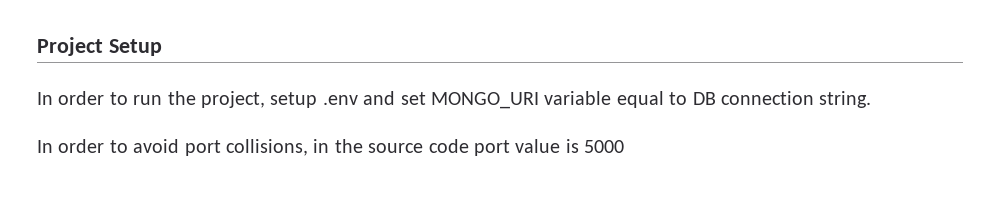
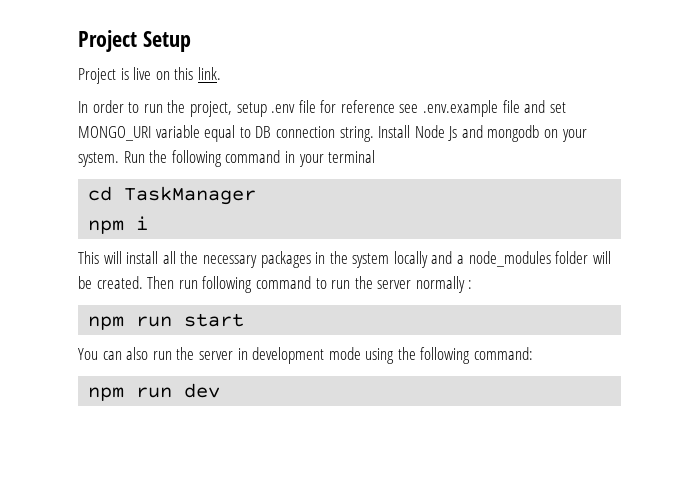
+ Project is live on this link.
- In order to run the project, setup .env and set MONGO_URI variable equal to DB connection string.
- In order to avoid port collisions, in the source code port value is 5000
+ In order to run the project, setup .env file for reference see .env.example file and set MONGO_URI variable equal to DB connection string. Install Node Js and mongodb on your system. Run the following command in your terminal
+ cd TaskManager
+ npm i
+ This will install all the necessary packages in the system locally and a node_modules folder will be created. Then run following command to run the server normally :
+ npm run start
+ You can also run the server in development mode using the following command:
+ npm run dev

